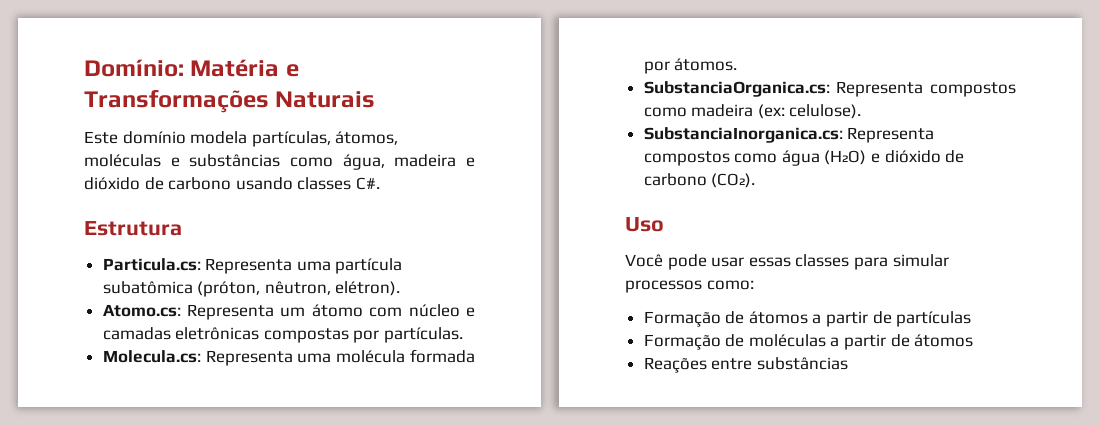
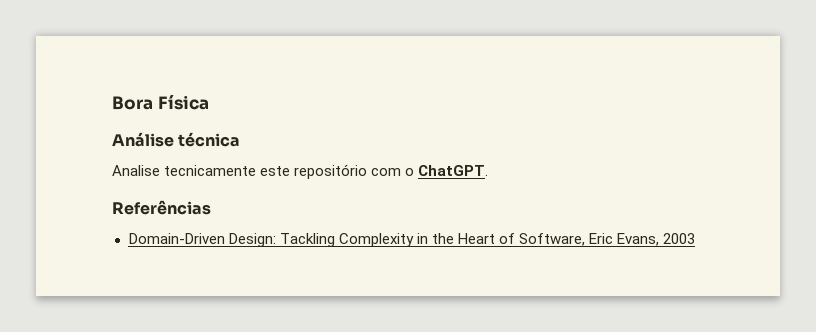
- Domínio: Matéria e Transformações Naturais
- Este domínio modela partículas, átomos, moléculas e substâncias como água, madeira e dióxido de carbono usando classes C#.
- Estrutura
- Particula.cs: Representa uma partícula subatômica (próton, nêutron, elétron).
- Atomo.cs: Representa um átomo com núcleo e camadas eletrônicas compostas por partículas.
- Molecula.cs: Representa uma molécula formada por átomos.
- SubstanciaOrganica.cs: Representa compostos como madeira (ex: celulose).
- SubstanciaInorganica.cs: Representa compostos como água (H₂O) e dióxido de carbono (CO₂).
- Uso
- Você pode usar essas classes para simular processos como:
- Formação de átomos a partir de partículas
- Formação de moléculas a partir de átomos
- Reações entre substâncias
+ Bora Física
+ Análise técnica
+ Analise tecnicamente este repositório com o ChatGPT.
+ Referências
+ Domain-Driven Design: Tackling Complexity in the Heart of Software, Eric Evans, 2003

